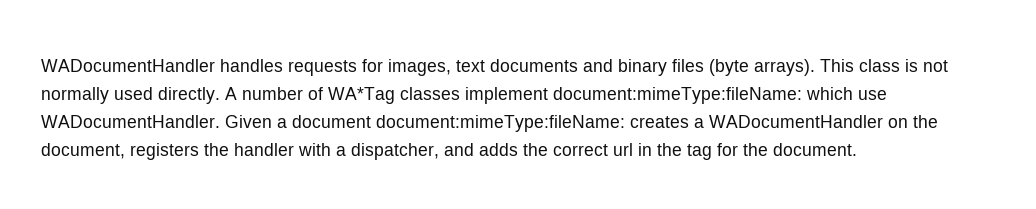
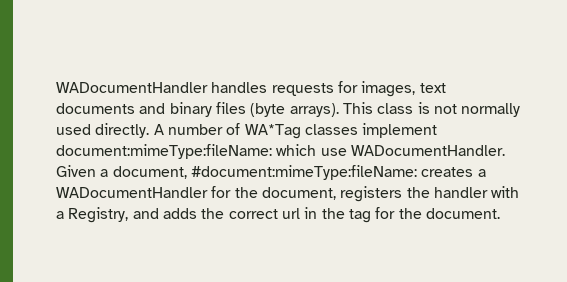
- Given a document document:mimeType:fileName: creates a WADocumentHandler on the document, registers the handler with a dispatcher, and adds the correct url in the tag for the document.
+ Given a document, #document:mimeType:fileName: creates a WADocumentHandler for the document, registers the handler with a Registry, and adds the correct url in the tag for the document.

